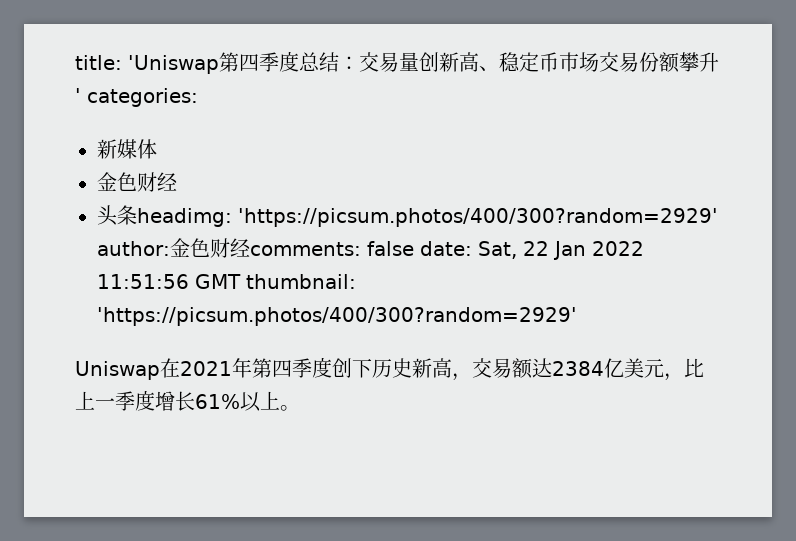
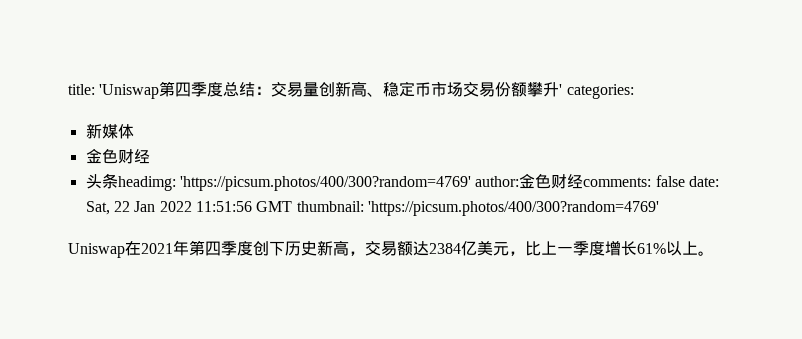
- 头条headimg: 'https://picsum.photos/400/300?random=2929' author:金色财经comments: false date: Sat, 22 Jan 2022 11:51:56 GMT thumbnail: 'https://picsum.photos/400/300?random=2929'
+ 头条headimg: 'https://picsum.photos/400/300?random=4769' author:金色财经comments: false date: Sat, 22 Jan 2022 11:51:56 GMT thumbnail: 'https://picsum.photos/400/300?random=4769'

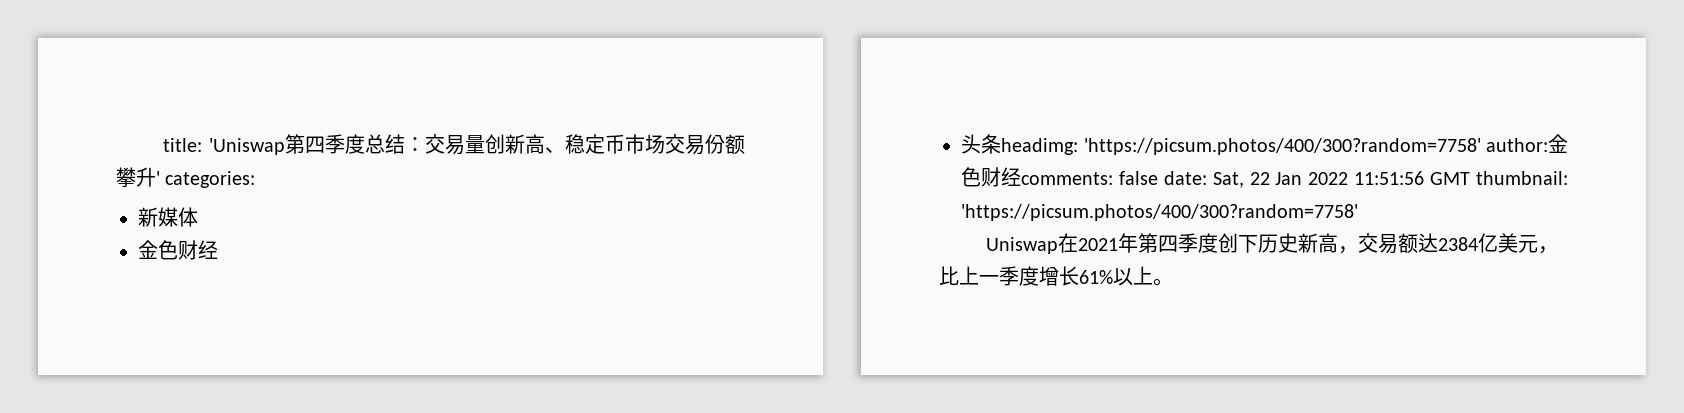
- 头条headimg: 'https://picsum.photos/400/300?random=4769' author:金色财经comments: false date: Sat, 22 Jan 2022 11:51:56 GMT thumbnail: 'https://picsum.photos/400/300?random=4769'
+ 头条headimg: 'https://picsum.photos/400/300?random=7758' author:金色财经comments: false date: Sat, 22 Jan 2022 11:51:56 GMT thumbnail: 'https://picsum.photos/400/300?random=7758'

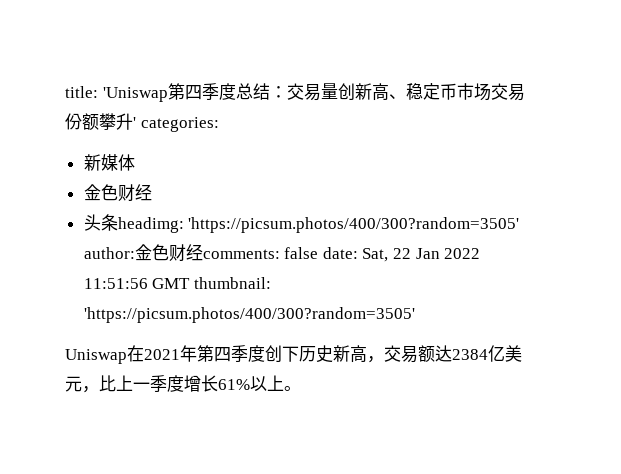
- 头条headimg: 'https://picsum.photos/400/300?random=7758' author:金色财经comments: false date: Sat, 22 Jan 2022 11:51:56 GMT thumbnail: 'https://picsum.photos/400/300?random=7758'
+ 头条headimg: 'https://picsum.photos/400/300?random=3505' author:金色财经comments: false date: Sat, 22 Jan 2022 11:51:56 GMT thumbnail: 'https://picsum.photos/400/300?random=3505'

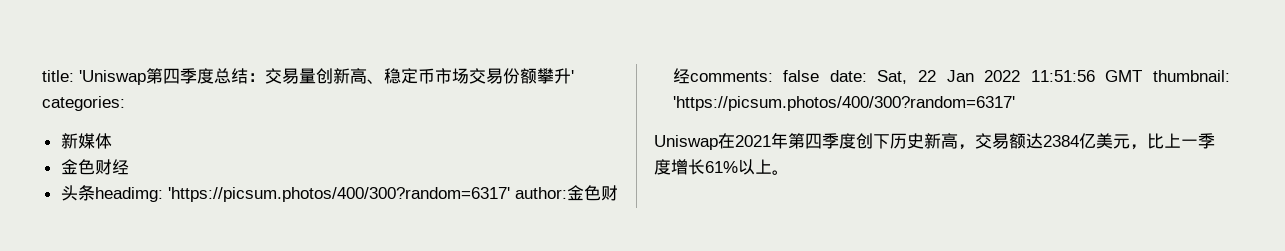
- 头条headimg: 'https://picsum.photos/400/300?random=3505' author:金色财经comments: false date: Sat, 22 Jan 2022 11:51:56 GMT thumbnail: 'https://picsum.photos/400/300?random=3505'
+ 头条headimg: 'https://picsum.photos/400/300?random=6317' author:金色财经comments: false date: Sat, 22 Jan 2022 11:51:56 GMT thumbnail: 'https://picsum.photos/400/300?random=6317'

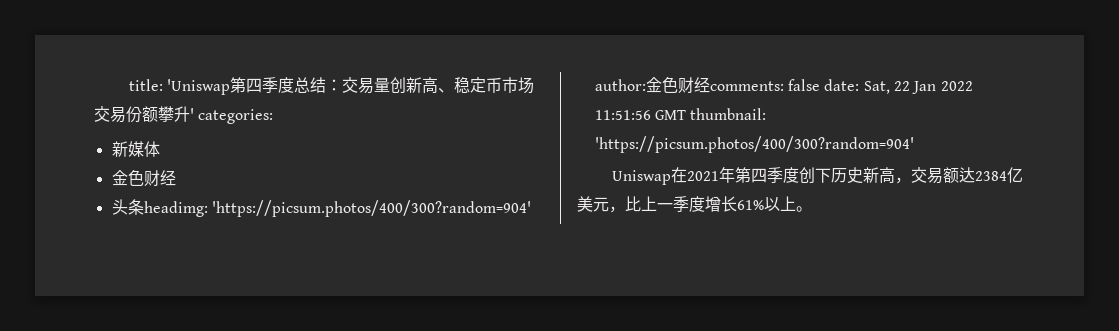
- 头条headimg: 'https://picsum.photos/400/300?random=6317' author:金色财经comments: false date: Sat, 22 Jan 2022 11:51:56 GMT thumbnail: 'https://picsum.photos/400/300?random=6317'
+ 头条headimg: 'https://picsum.photos/400/300?random=904' author:金色财经comments: false date: Sat, 22 Jan 2022 11:51:56 GMT thumbnail: 'https://picsum.photos/400/300?random=904'

